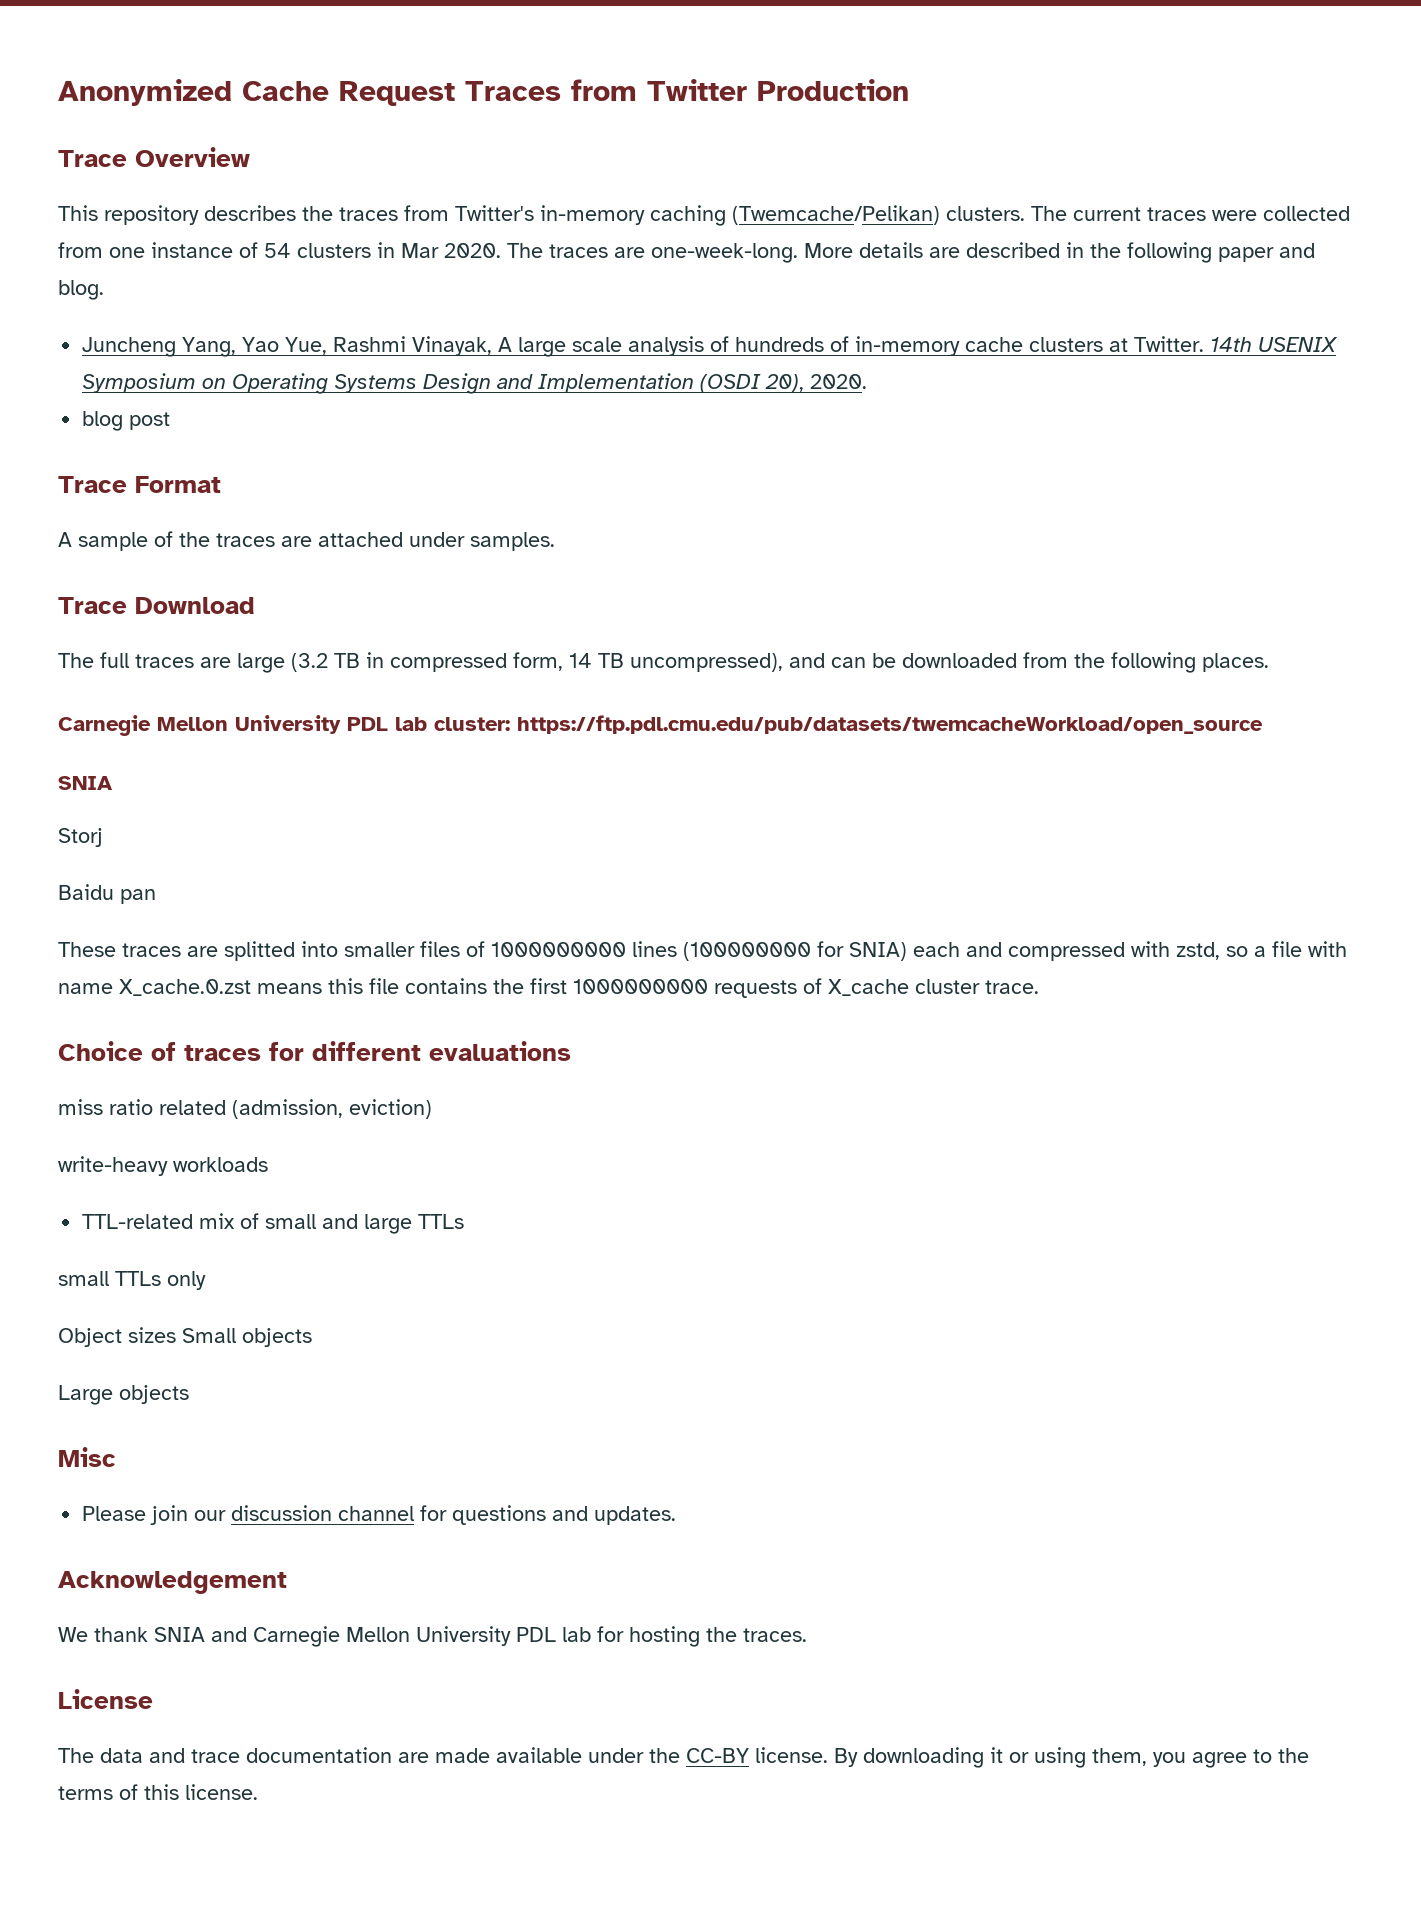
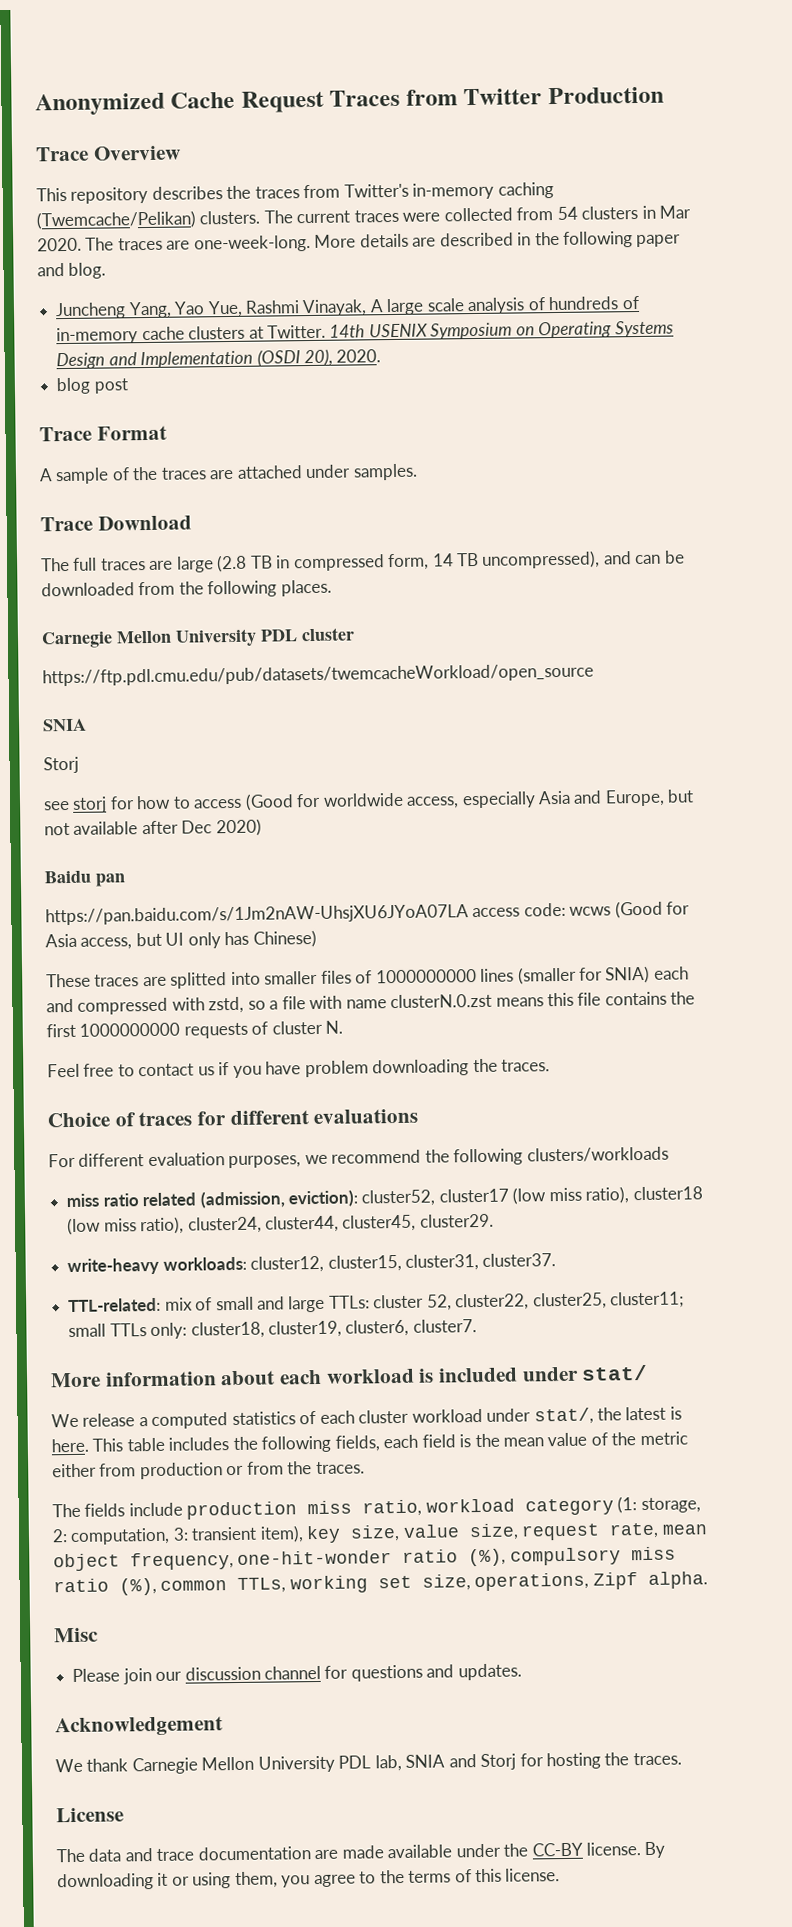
- The current traces were collected from one instance of 54 clusters in Mar 2020.
+ The current traces were collected from 54 clusters in Mar 2020.
- The full traces are large (3.2 TB in compressed form, 14 TB uncompressed), and can be downloaded from the following places.
+ The full traces are large (2.8 TB in compressed form, 14 TB uncompressed), and can be downloaded from the following places.
- Carnegie Mellon University PDL lab cluster: https://ftp.pdl.cmu.edu/pub/datasets/twemcacheWorkload/open_source
+ Carnegie Mellon University PDL cluster
+ https://ftp.pdl.cmu.edu/pub/datasets/twemcacheWorkload/open_source
+ see storj for how to access (Good for worldwide access, especially Asia and Europe, but not available after Dec 2020)
  Baidu pan
+ https://pan.baidu.com/s/1Jm2nAW-UhsjXU6JYoA07LA access code: wcws (Good for Asia access, but UI only has Chinese)
- These traces are splitted into smaller files of 1000000000 lines (100000000 for SNIA) each and compressed with zstd, so a file with name X_cache.0.zst means this file contains the first 1000000000 requests of X_cache cluster trace.
+ These traces are splitted into smaller files of 1000000000 lines (smaller for SNIA) each and compressed with zstd, so a file with name clusterN.0.zst means this file contains the first 1000000000 requests of cluster N.
+ Feel free to contact us if you have problem downloading the traces.
- miss ratio related (admission, eviction)
- write-heavy workloads
- TTL-related mix of small and large TTLs
- small TTLs only
- Object sizes Small objects
- Large objects
+ For different evaluation purposes, we recommend the following clusters/workloads
+ miss ratio related (admission, eviction): cluster52, cluster17 (low miss ratio), cluster18 (low miss ratio), cluster24, cluster44, cluster45, cluster29.
+ write-heavy workloads: cluster12, cluster15, cluster31, cluster37.
+ TTL-related: mix of small and large TTLs: cluster 52, cluster22, cluster25, cluster11; small TTLs only: cluster18, cluster19, cluster6, cluster7.
+ More information about each workload is included under stat/
+ We release a computed statistics of each cluster workload under stat/, the latest is here. This table includes the following fields, each field is the mean value of the metric either from production or from the traces.
+ The fields include production miss ratio, workload category (1: storage, 2: computation, 3: transient item), key size, value size, request rate, mean object frequency, one-hit-wonder ratio (%), compulsory miss ratio (%), common TTLs, working set size, operations, Zipf alpha.
- We thank SNIA and Carnegie Mellon University PDL lab for hosting the traces.
+ We thank Carnegie Mellon University PDL lab, SNIA and Storj for hosting the traces.

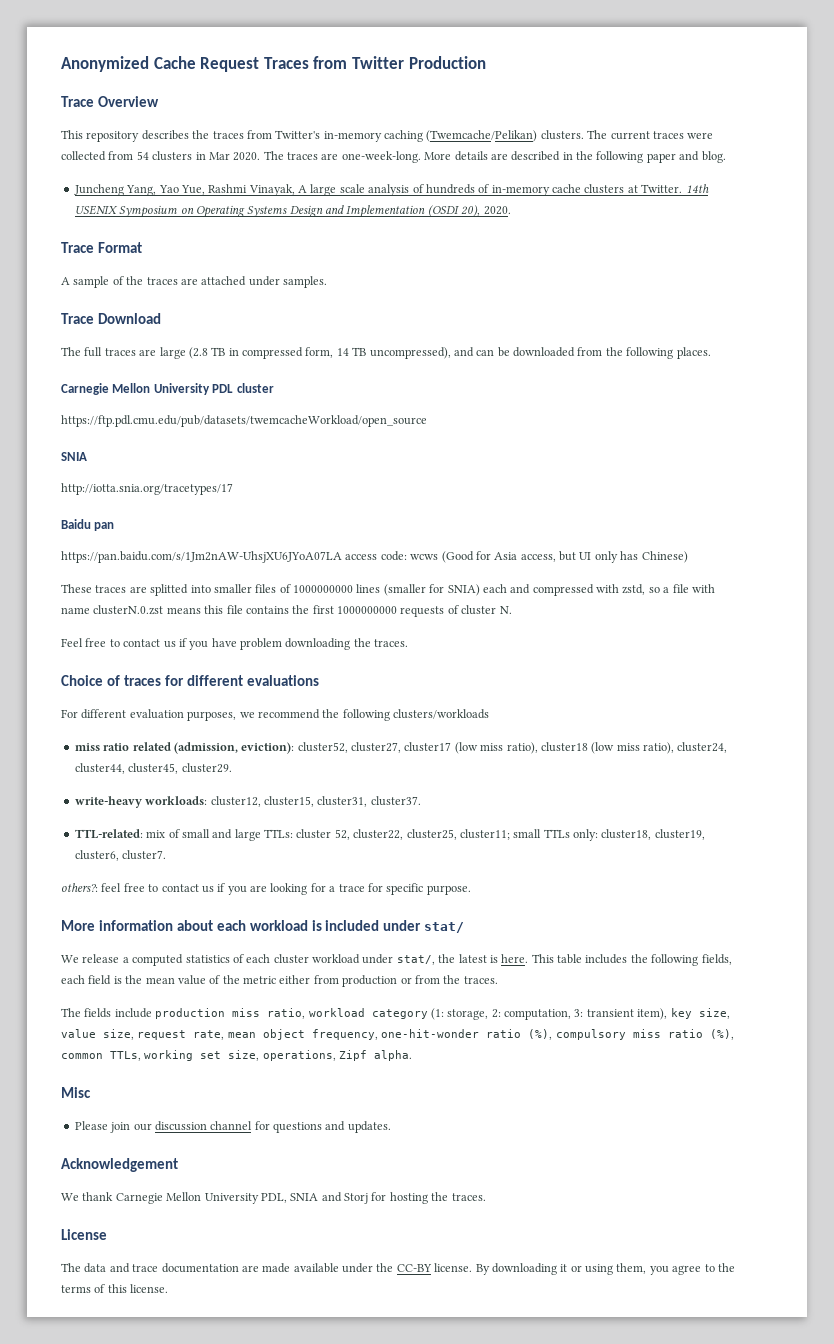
- blog post
  https://ftp.pdl.cmu.edu/pub/datasets/twemcacheWorkload/open_source
  SNIA
- Storj
- see storj for how to access (Good for worldwide access, especially Asia and Europe, but not available after Dec 2020)
+ http://iotta.snia.org/tracetypes/17
- miss ratio related (admission, eviction): cluster52, cluster17 (low miss ratio), cluster18 (low miss ratio), cluster24, cluster44, cluster45, cluster29.
+ miss ratio related (admission, eviction): cluster52, cluster27, cluster17 (low miss ratio), cluster18 (low miss ratio), cluster24, cluster44, cluster45, cluster29.
+ others?: feel free to contact us if you are looking for a trace for specific purpose.
- We thank Carnegie Mellon University PDL lab, SNIA and Storj for hosting the traces.
+ We thank Carnegie Mellon University PDL, SNIA and Storj for hosting the traces.

